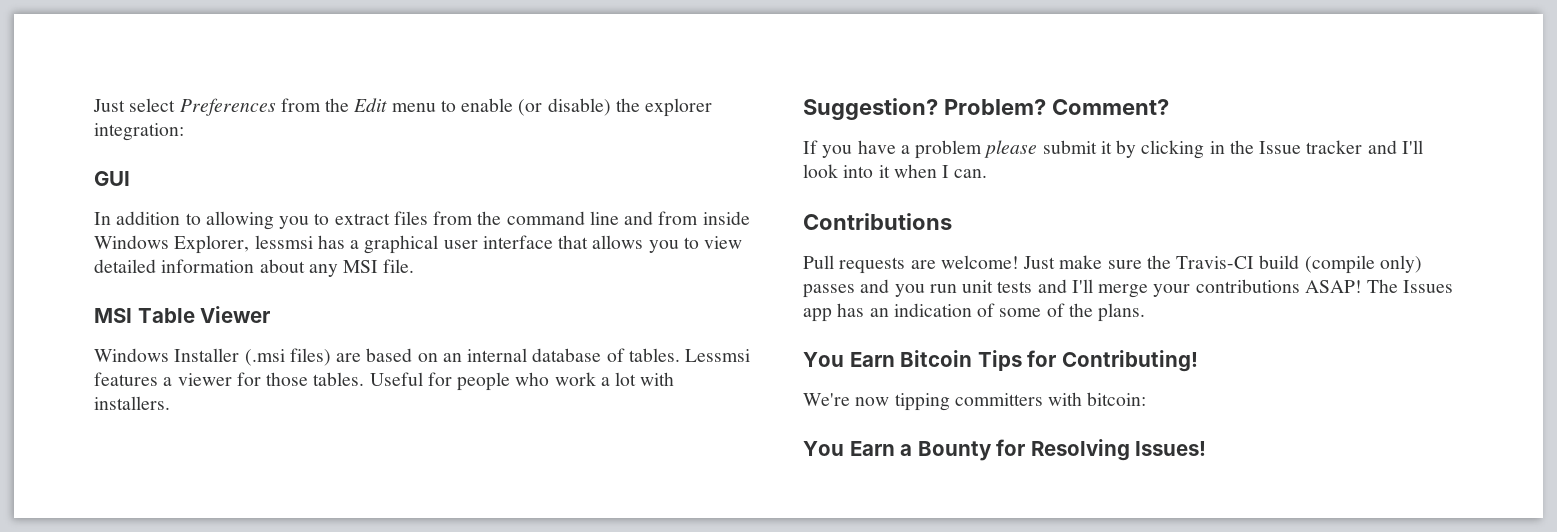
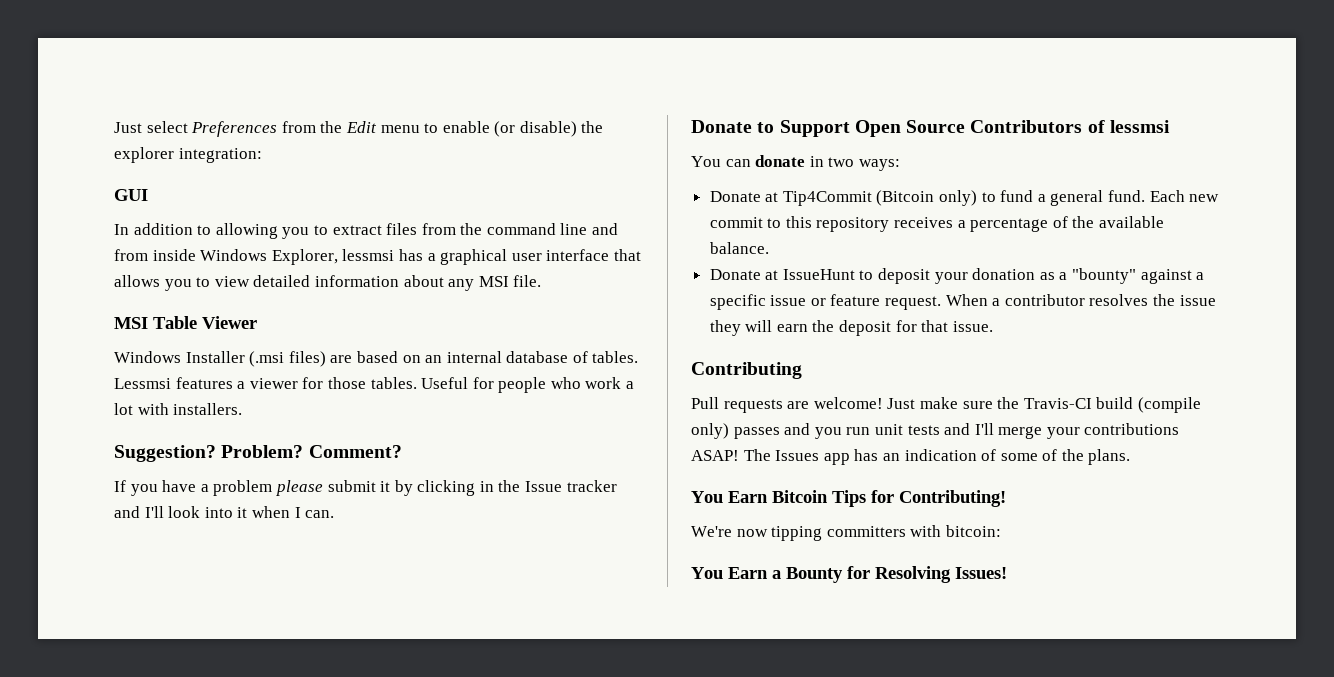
- Contributions
+ Donate to Support Open Source Contributors of lessmsi
+ You can donate in two ways:
+ Donate at Tip4Commit (Bitcoin only) to fund a general fund. Each new commit to this repository receives a percentage of the available balance.
+ Donate at IssueHunt to deposit your donation as a "bounty" against a specific issue or feature request. When a contributor resolves the issue they will earn the deposit for that issue.
+ Contributing

